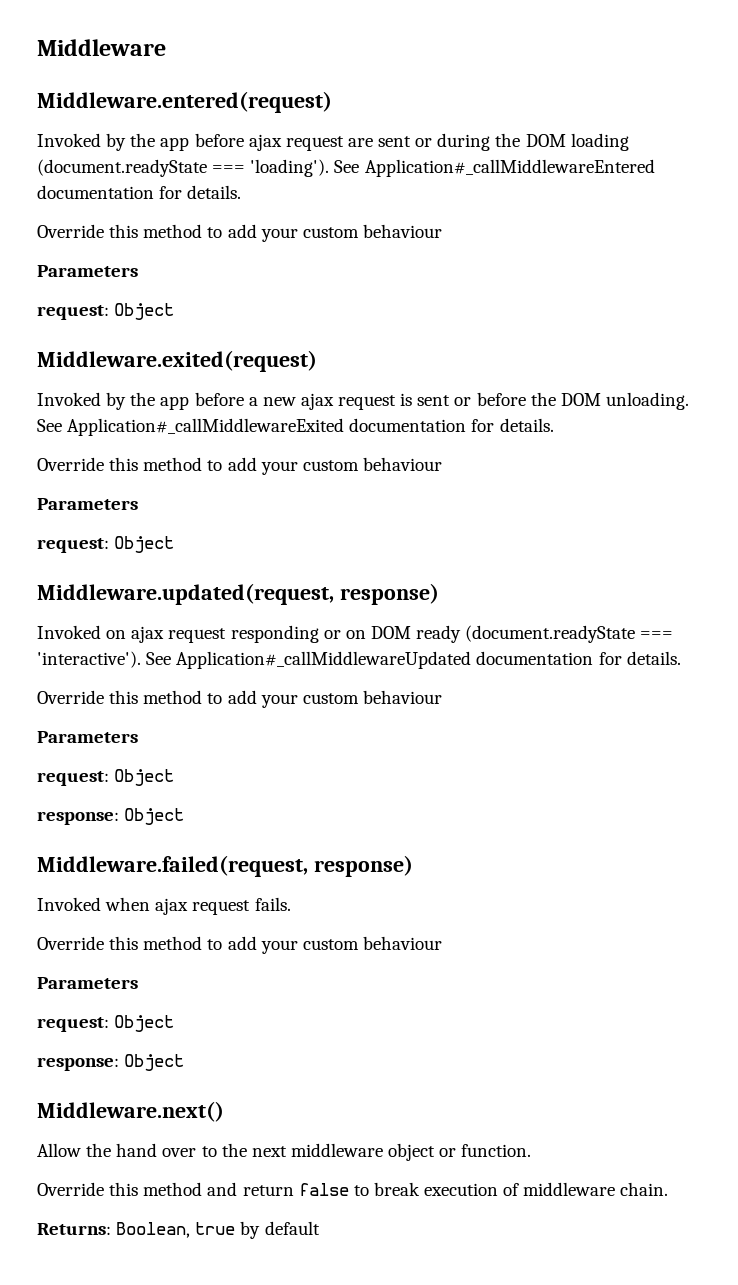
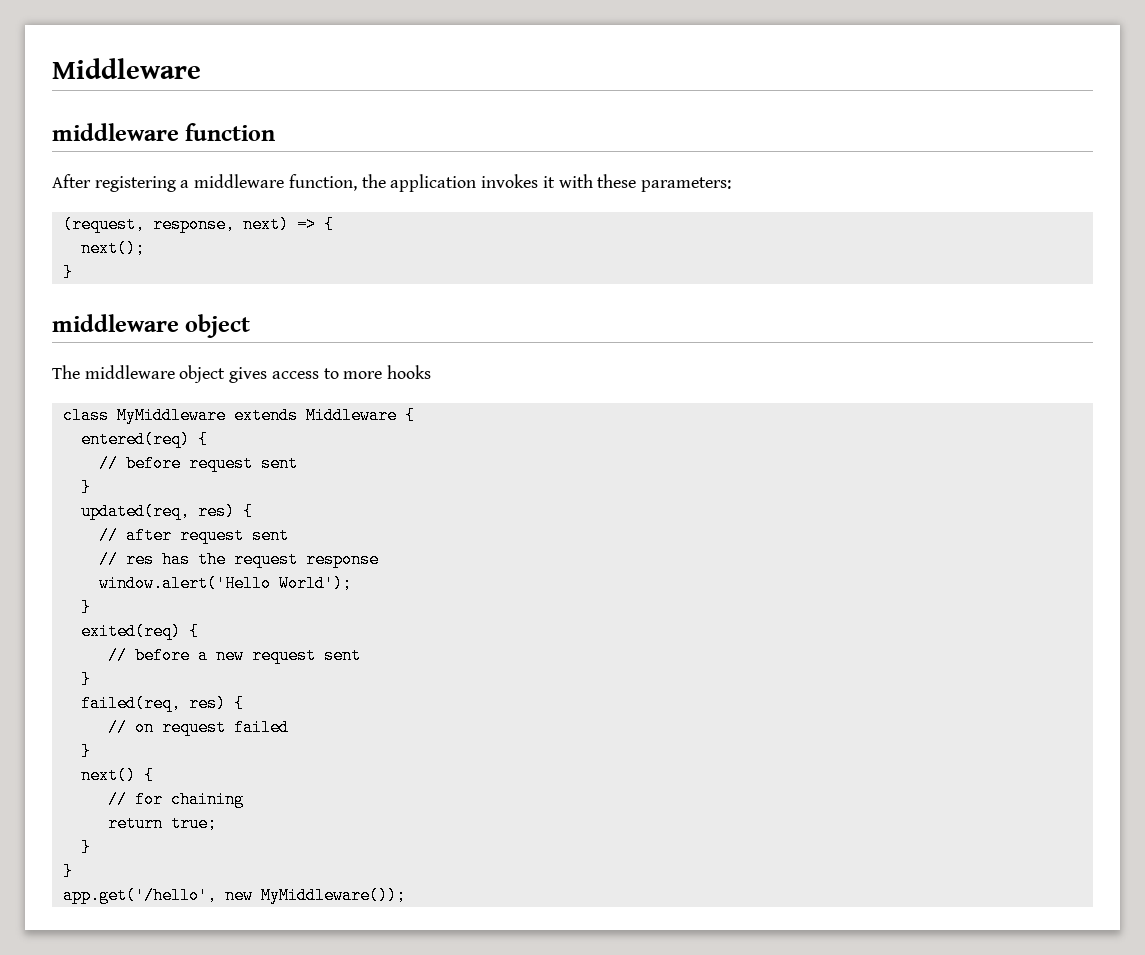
- Middleware.entered(request)
- Invoked by the app before ajax request are sent or during the DOM loading (document.readyState === 'loading'). See Application#_callMiddlewareEntered documentation for details.
- Override this method to add your custom behaviour
- Parameters
- request: Object
- Middleware.exited(request)
- Invoked by the app before a new ajax request is sent or before the DOM unloading. See Application#_callMiddlewareExited documentation for details.
- Override this method to add your custom behaviour
- Parameters
- request: Object
- Middleware.updated(request, response)
- Invoked on ajax request responding or on DOM ready (document.readyState === 'interactive'). See Application#_callMiddlewareUpdated documentation for details.
- Override this method to add your custom behaviour
- Parameters
- request: Object
- response: Object
- Middleware.failed(request, response)
- Invoked when ajax request fails.
- Override this method to add your custom behaviour
- Parameters
- request: Object
- response: Object
- Middleware.next()
- Allow the hand over to the next middleware object or function.
- Override this method and return false to break execution of middleware chain.
- Returns: Boolean, true by default
+ middleware function
+ After registering a middleware function, the application invokes it with these parameters:
+ (request, response, next) => {
+ next();
+ }
+ middleware object
+ The middleware object gives access to more hooks
+ class MyMiddleware extends Middleware {
+ entered(req) {
+ // before request sent
+ }
+ updated(req, res) {
+ // after request sent
+ // res has the request response
+ window.alert('Hello World');
+ }
+ exited(req) {
+ // before a new request sent
+ }
+ failed(req, res) {
+ // on request failed
+ }
+ next() {
+ // for chaining
+ return true;
+ }
+ }
+ app.get('/hello', new MyMiddleware());

